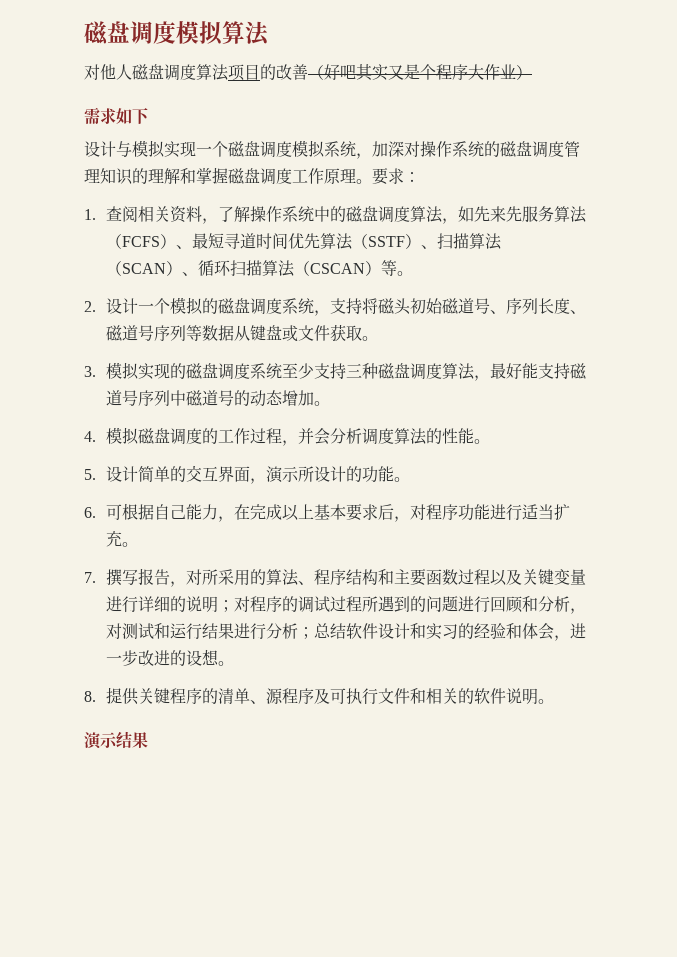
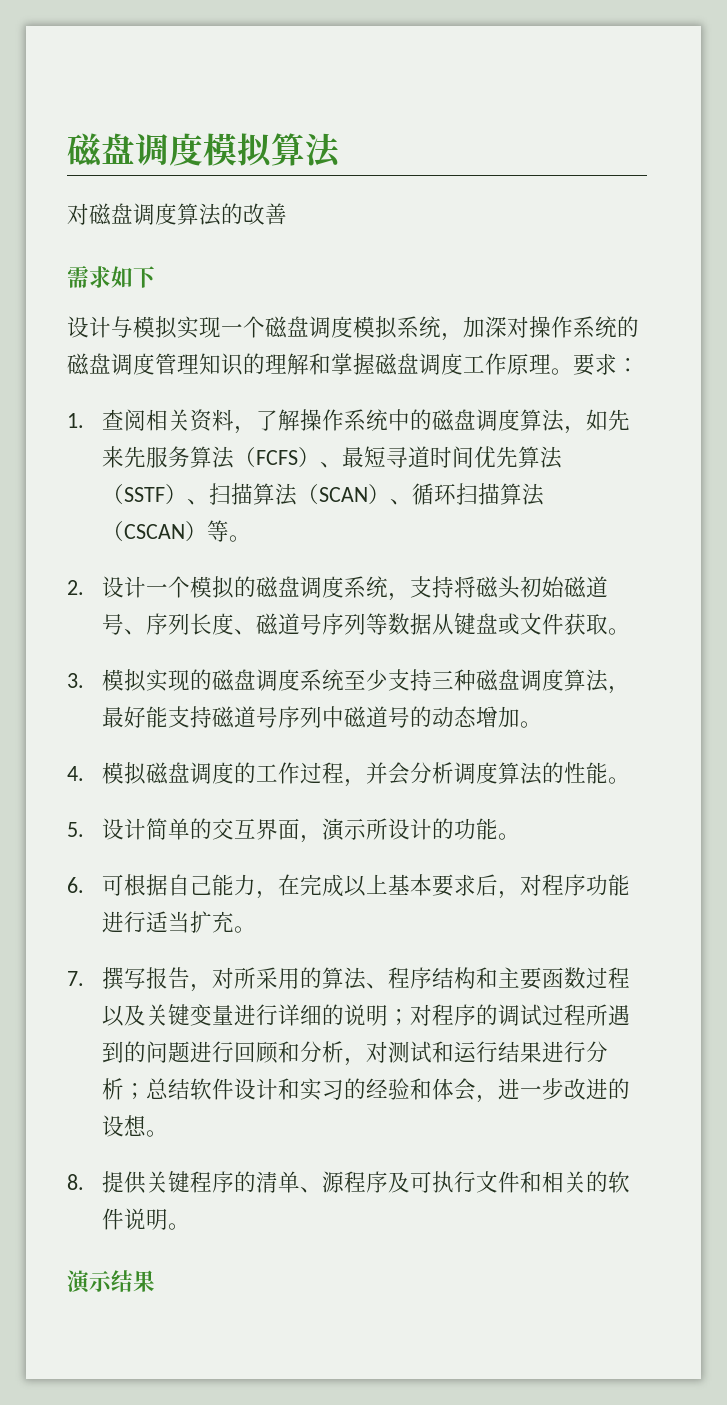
- 对他人磁盘调度算法项目的改善（好吧其实又是个程序大作业）
+ 对磁盘调度算法的改善

